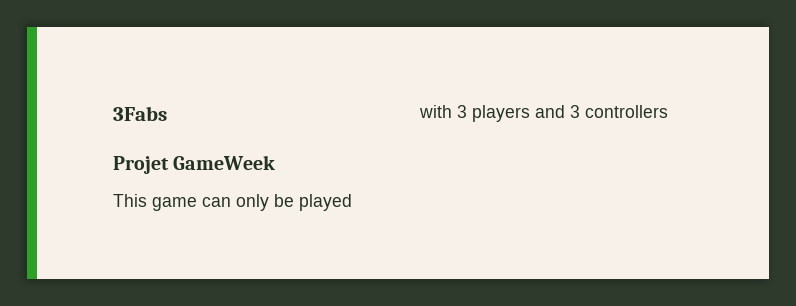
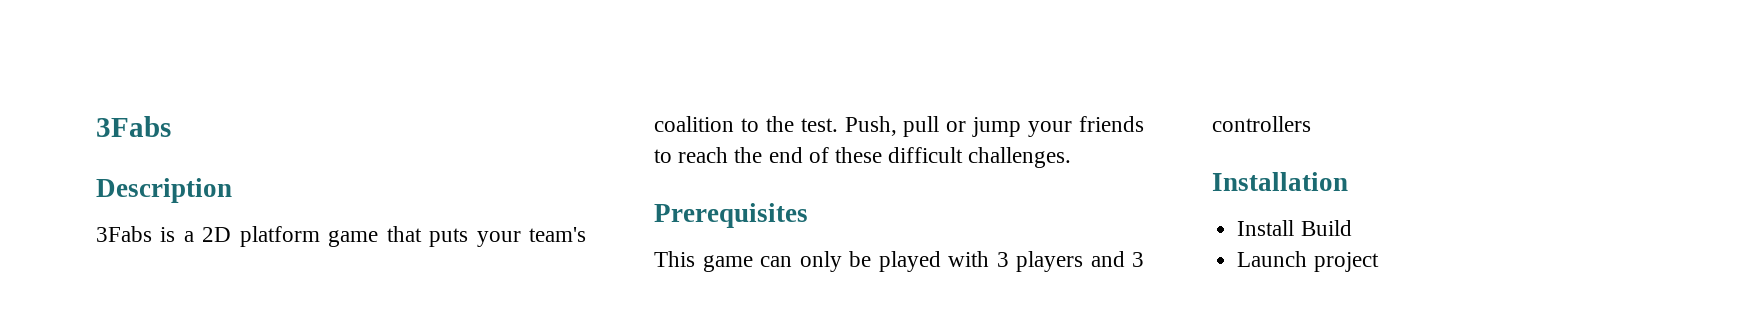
- Projet GameWeek
+ Description
+ 3Fabs is a 2D platform game that puts your team's coalition to the test. Push, pull or jump your friends to reach the end of these difficult challenges.
+ Prerequisites
+ Installation
+ Install Build
+ Launch project

